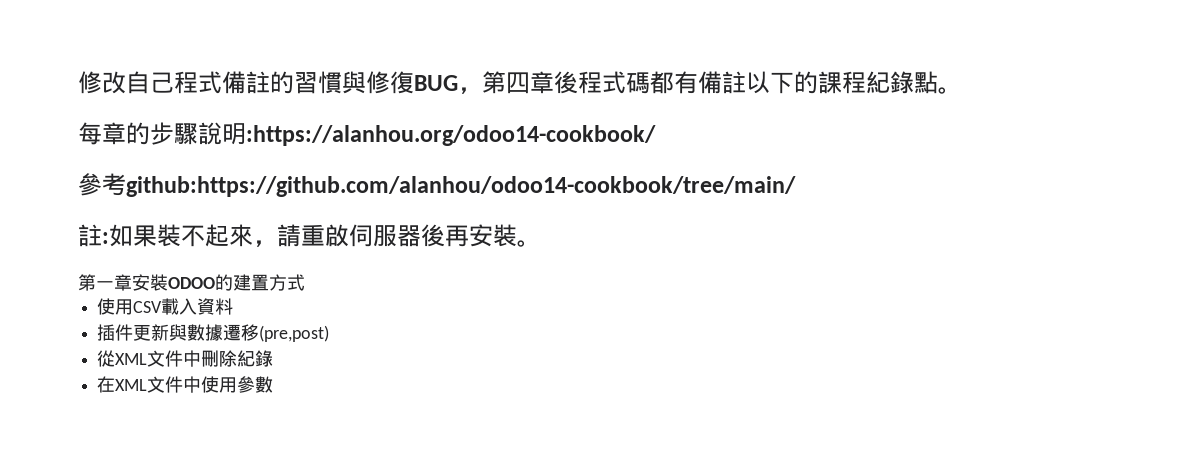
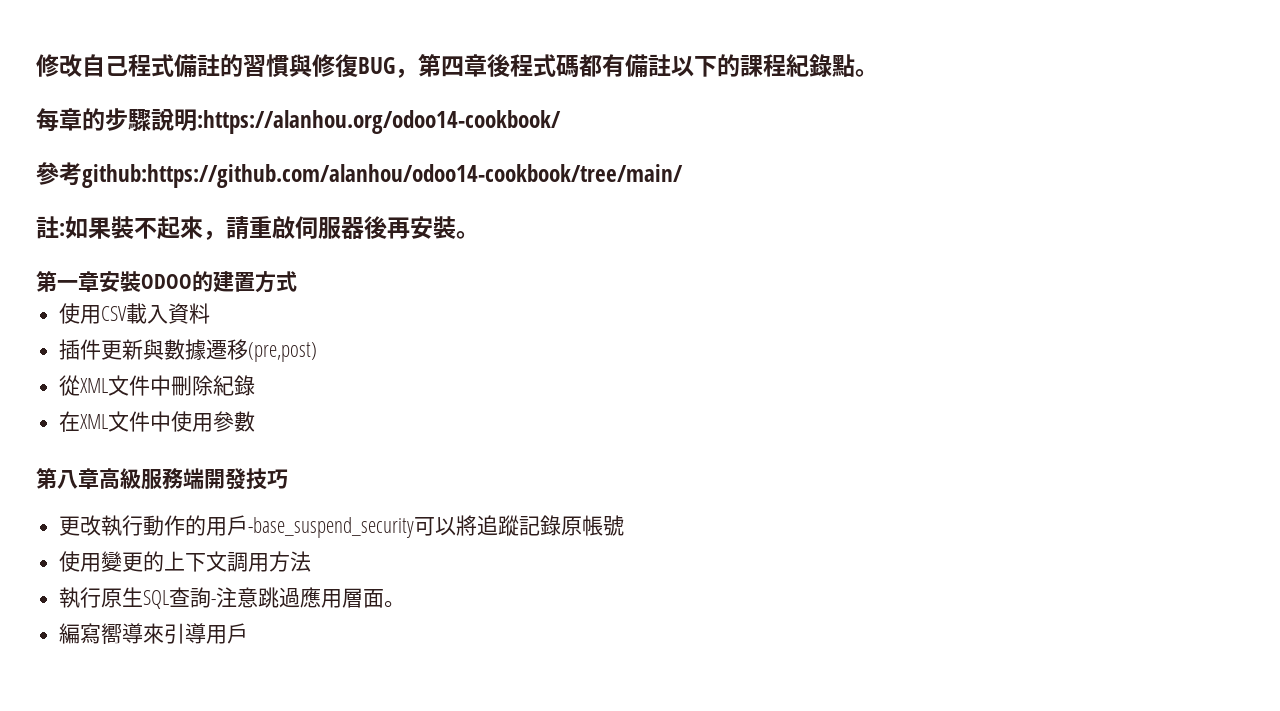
+ 第八章高級服務端開發技巧
+ 更改執行動作的用戶-base_suspend_security可以將追蹤記錄原帳號
+ 使用變更的上下文調用方法
+ 執行原生SQL查詢-注意跳過應用層面。
+ 編寫嚮導來引導用戶

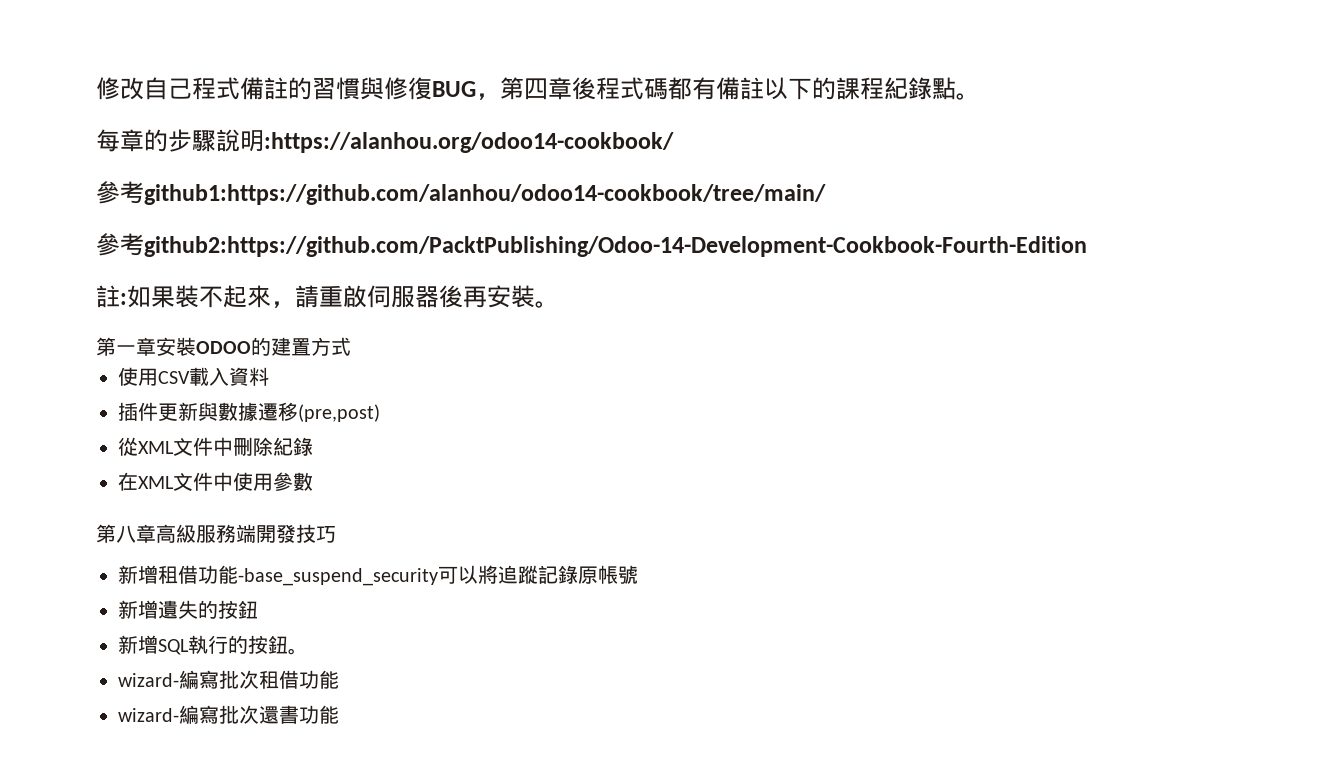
- 參考github:https://github.com/alanhou/odoo14-cookbook/tree/main/
+ 參考github1:https://github.com/alanhou/odoo14-cookbook/tree/main/
+ 參考github2:https://github.com/PacktPublishing/Odoo-14-Development-Cookbook-Fourth-Edition
- 更改執行動作的用戶-base_suspend_security可以將追蹤記錄原帳號
+ 新增租借功能-base_suspend_security可以將追蹤記錄原帳號
- 使用變更的上下文調用方法
- 執行原生SQL查詢-注意跳過應用層面。
- 編寫嚮導來引導用戶
+ 新增遺失的按鈕
+ 新增SQL執行的按鈕。
+ wizard-編寫批次租借功能
+ wizard-編寫批次還書功能

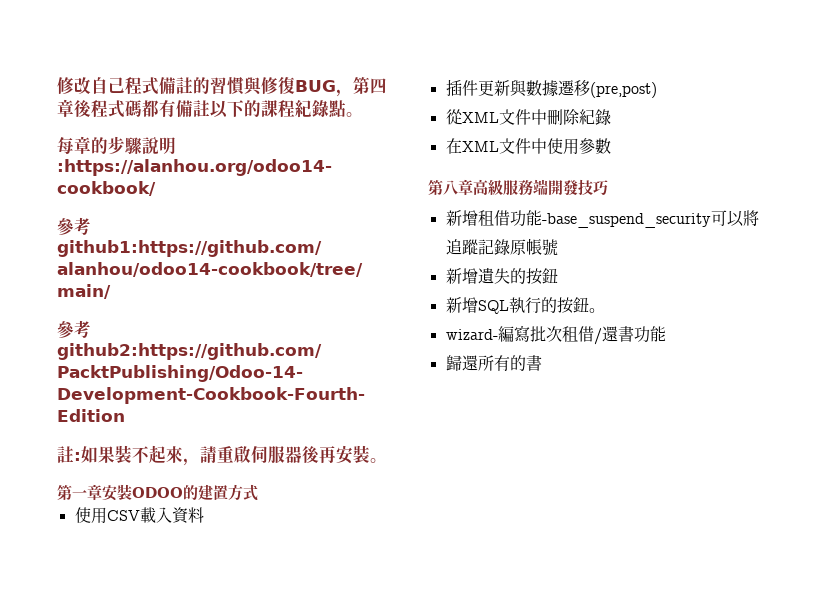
- wizard-編寫批次租借功能
- wizard-編寫批次還書功能
+ wizard-編寫批次租借/還書功能
+ 歸還所有的書

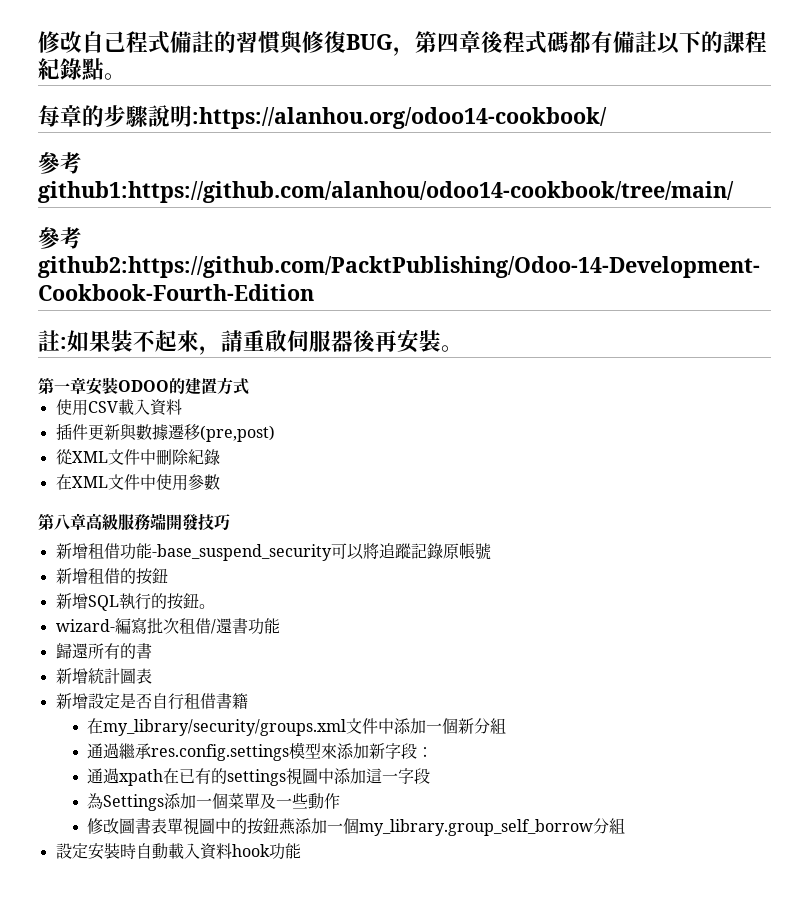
- 新增遺失的按鈕
+ 新增租借的按鈕
+ 新增統計圖表
+ 新增設定是否自行租借書籍
+ 在my_library/security/groups.xml文件中添加一個新分組
+ 通過繼承res.config.settings模型來添加新字段：
+ 通過xpath在已有的settings視圖中添加這一字段
+ 為Settings添加一個菜單及一些動作
+ 修改圖書表單視圖中的按鈕燕添加一個my_library.group_self_borrow分組
+ 設定安裝時自動載入資料hook功能

